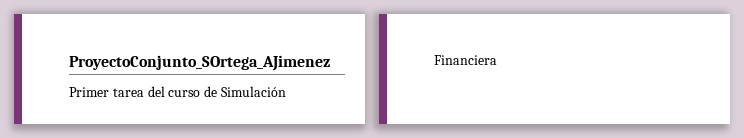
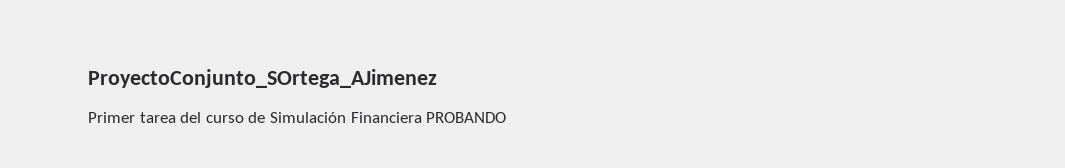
- Primer tarea del curso de Simulación Financiera
+ Primer tarea del curso de Simulación Financiera PROBANDO

